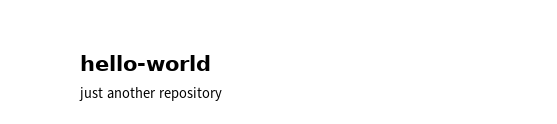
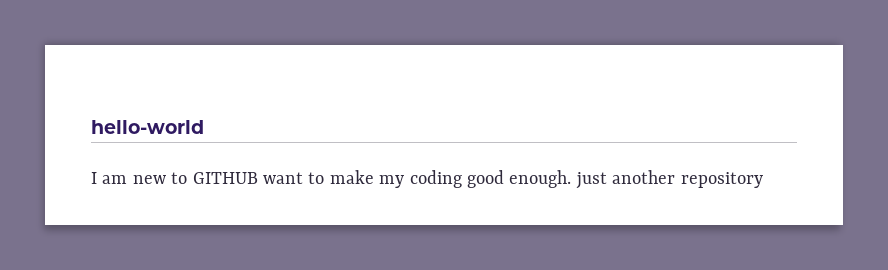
- just another repository
+ I am new to GITHUB want to make my coding good enough. just another repository

